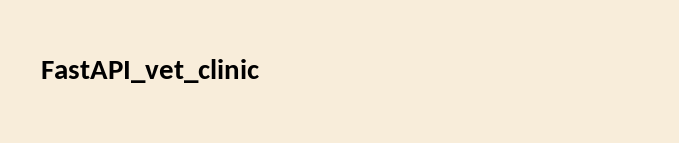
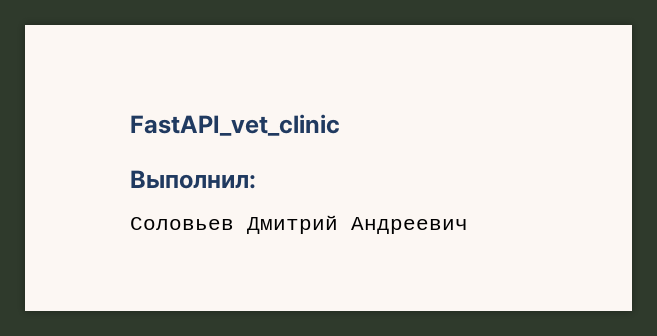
+ Выполнил:
+ Соловьев Дмитрий Андреевич

